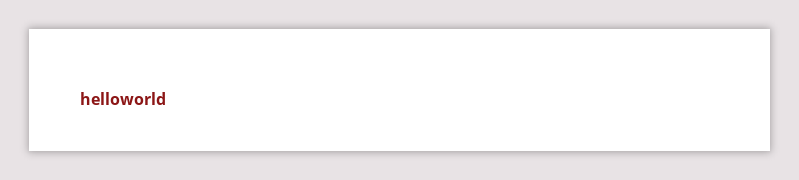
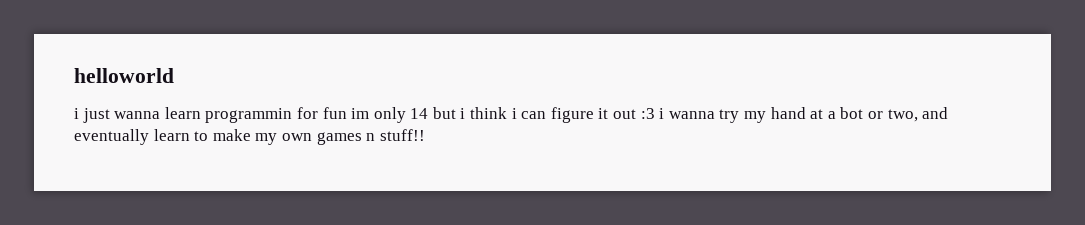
+ i just wanna learn programmin for fun im only 14 but i think i can figure it out :3 i wanna try my hand at a bot or two, and eventually learn to make my own games n stuff!!

